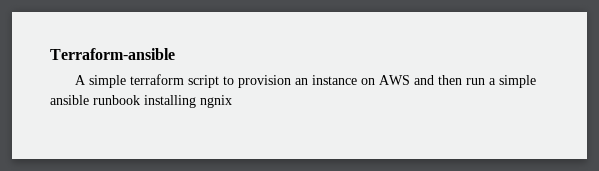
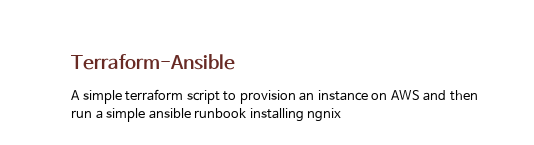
- Terraform-ansible
+ Terraform-Ansible

